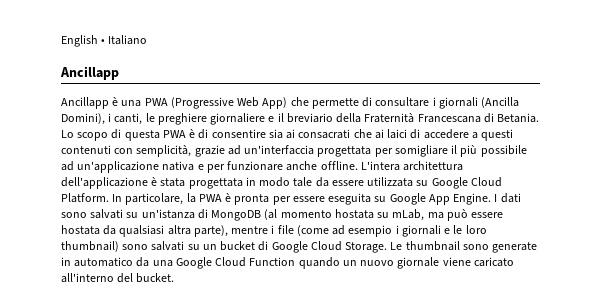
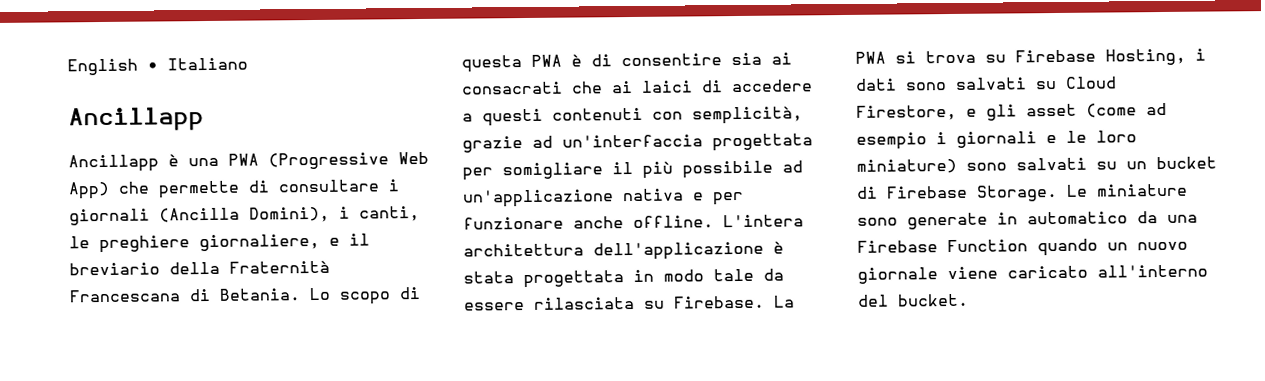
- Ancillapp è una PWA (Progressive Web App) che permette di consultare i giornali (Ancilla Domini), i canti, le preghiere giornaliere e il breviario della Fraternità Francescana di Betania.
+ Ancillapp è una PWA (Progressive Web App) che permette di consultare i giornali (Ancilla Domini), i canti, le preghiere giornaliere, e il breviario della Fraternità Francescana di Betania.
- L'intera architettura dell'applicazione è stata progettata in modo tale da essere utilizzata su Google Cloud Platform. In particolare, la PWA è pronta per essere eseguita su Google App Engine. I dati sono salvati su un'istanza di MongoDB (al momento hostata su mLab, ma può essere hostata da qualsiasi altra parte), mentre i file (come ad esempio i giornali e le loro thumbnail) sono salvati su un bucket di Google Cloud Storage.
+ L'intera architettura dell'applicazione è stata progettata in modo tale da essere rilasciata su Firebase. La PWA si trova su Firebase Hosting, i dati sono salvati su Cloud Firestore, e gli asset (come ad esempio i giornali e le loro miniature) sono salvati su un bucket di Firebase Storage.
- Le thumbnail sono generate in automatico da una Google Cloud Function quando un nuovo giornale viene caricato all'interno del bucket.
+ Le miniature sono generate in automatico da una Firebase Function quando un nuovo giornale viene caricato all'interno del bucket.

